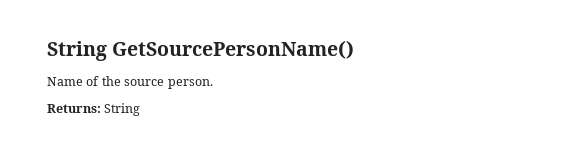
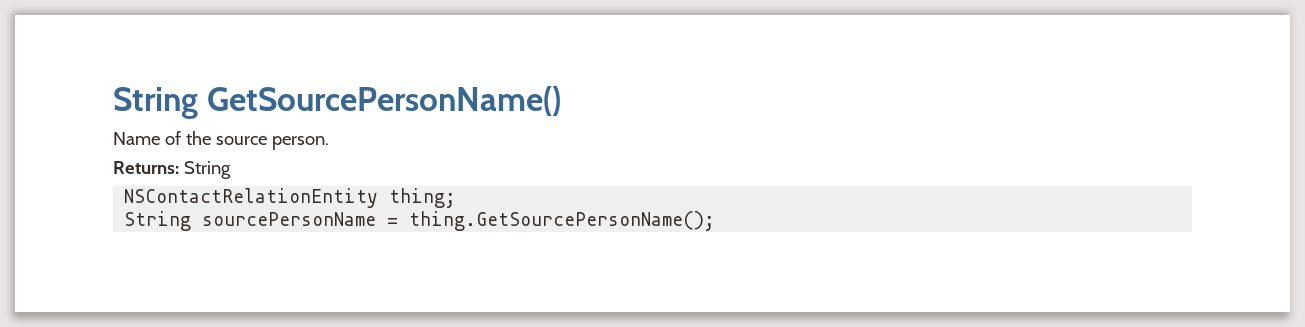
+ NSContactRelationEntity thing;
+ String sourcePersonName = thing.GetSourcePersonName();

